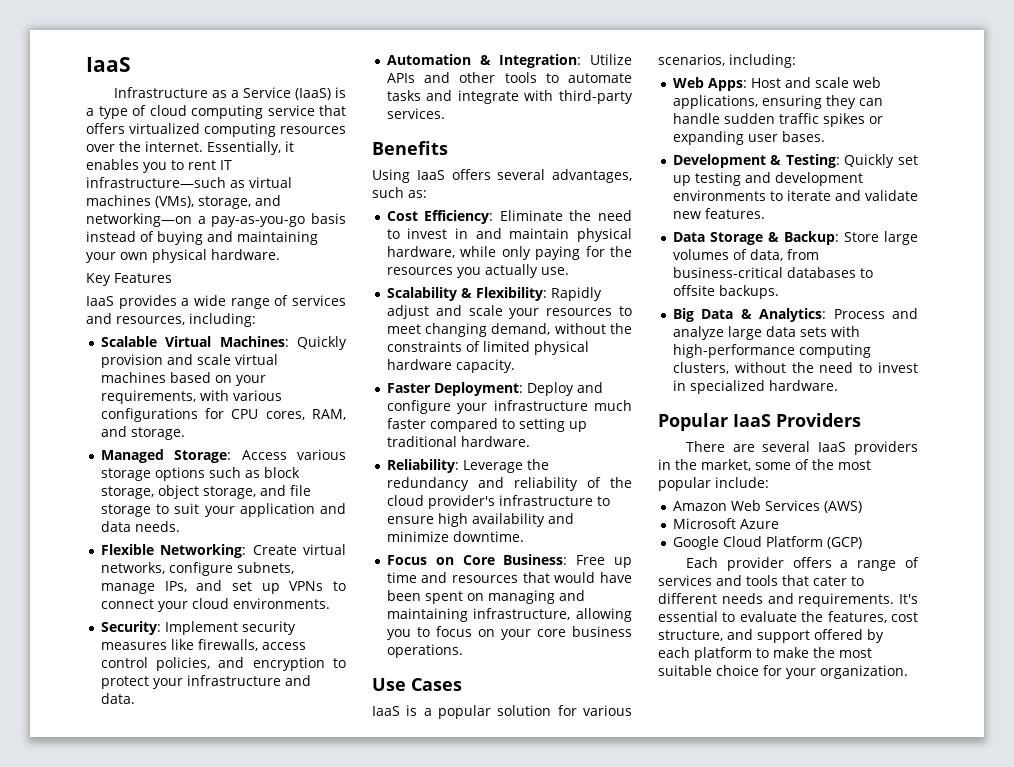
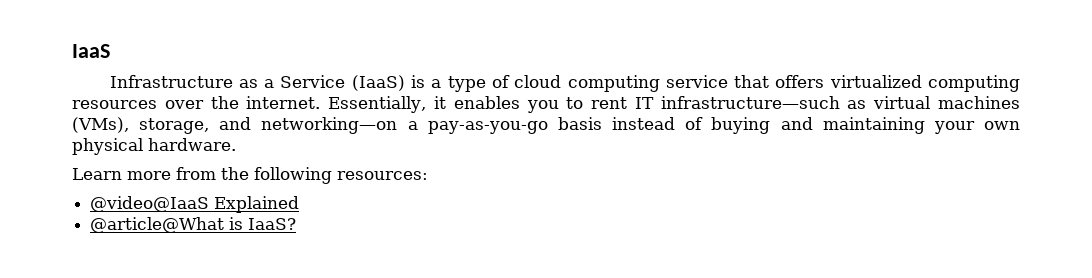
- Key Features
- IaaS provides a wide range of services and resources, including:
- Scalable Virtual Machines: Quickly provision and scale virtual machines based on your requirements, with various configurations for CPU cores, RAM, and storage.
- Managed Storage: Access various storage options such as block storage, object storage, and file storage to suit your application and data needs.
- Flexible Networking: Create virtual networks, configure subnets, manage IPs, and set up VPNs to connect your cloud environments.
- Security: Implement security measures like firewalls, access control policies, and encryption to protect your infrastructure and data.
- Automation & Integration: Utilize APIs and other tools to automate tasks and integrate with third-party services.
- Benefits
- Using IaaS offers several advantages, such as:
- Cost Efficiency: Eliminate the need to invest in and maintain physical hardware, while only paying for the resources you actually use.
- Scalability & Flexibility: Rapidly adjust and scale your resources to meet changing demand, without the constraints of limited physical hardware capacity.
- Faster Deployment: Deploy and configure your infrastructure much faster compared to setting up traditional hardware.
- Reliability: Leverage the redundancy and reliability of the cloud provider's infrastructure to ensure high availability and minimize downtime.
- Focus on Core Business: Free up time and resources that would have been spent on managing and maintaining infrastructure, allowing you to focus on your core business operations.
- Use Cases
- IaaS is a popular solution for various scenarios, including:
- Web Apps: Host and scale web applications, ensuring they can handle sudden traffic spikes or expanding user bases.
- Development & Testing: Quickly set up testing and development environments to iterate and validate new features.
- Data Storage & Backup: Store large volumes of data, from business-critical databases to offsite backups.
- Big Data & Analytics: Process and analyze large data sets with high-performance computing clusters, without the need to invest in specialized hardware.
- Popular IaaS Providers
- There are several IaaS providers in the market, some of the most popular include:
- Amazon Web Services (AWS)
- Microsoft Azure
- Google Cloud Platform (GCP)
- Each provider offers a range of services and tools that cater to different needs and requirements. It's essential to evaluate the features, cost structure, and support offered by each platform to make the most suitable choice for your organization.
+ Learn more from the following resources:
+ @video@IaaS Explained
+ @article@What is IaaS?

